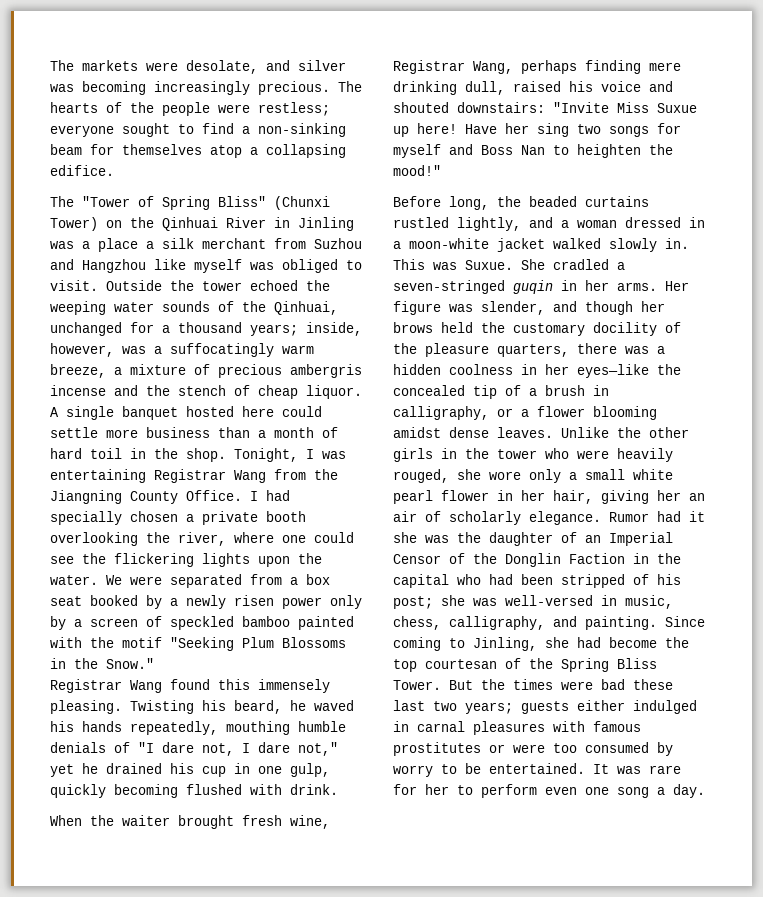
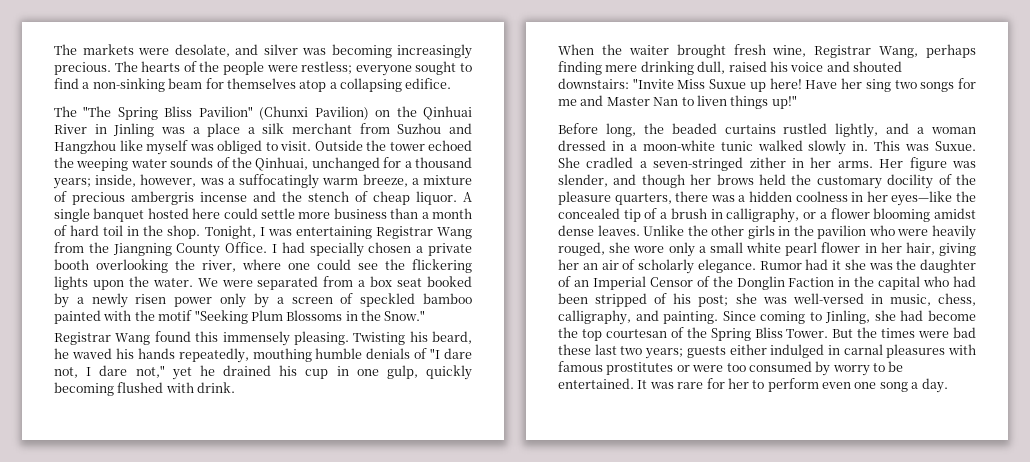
- The "Tower of Spring Bliss" (Chunxi Tower) on the Qinhuai River in Jinling was a place a silk merchant from Suzhou and Hangzhou like myself was obliged to visit.
+ The "The Spring Bliss Pavilion" (Chunxi Pavilion) on the Qinhuai River in Jinling was a place a silk merchant from Suzhou and Hangzhou like myself was obliged to visit.
- Have her sing two songs for myself and Boss Nan to heighten the mood!"
+ Have her sing two songs for me and Master Nan to liven things up!"
- Before long, the beaded curtains rustled lightly, and a woman dressed in a moon-white jacket walked slowly in.
+ Before long, the beaded curtains rustled lightly, and a woman dressed in a moon-white tunic walked slowly in.
- She cradled a seven-stringed guqin in her arms.
+ She cradled a seven-stringed zither in her arms.
- Unlike the other girls in the tower who were heavily rouged, she wore only a small white pearl flower in her hair, giving her an air of scholarly elegance.
+ Unlike the other girls in the pavilion who were heavily rouged, she wore only a small white pearl flower in her hair, giving her an air of scholarly elegance.

